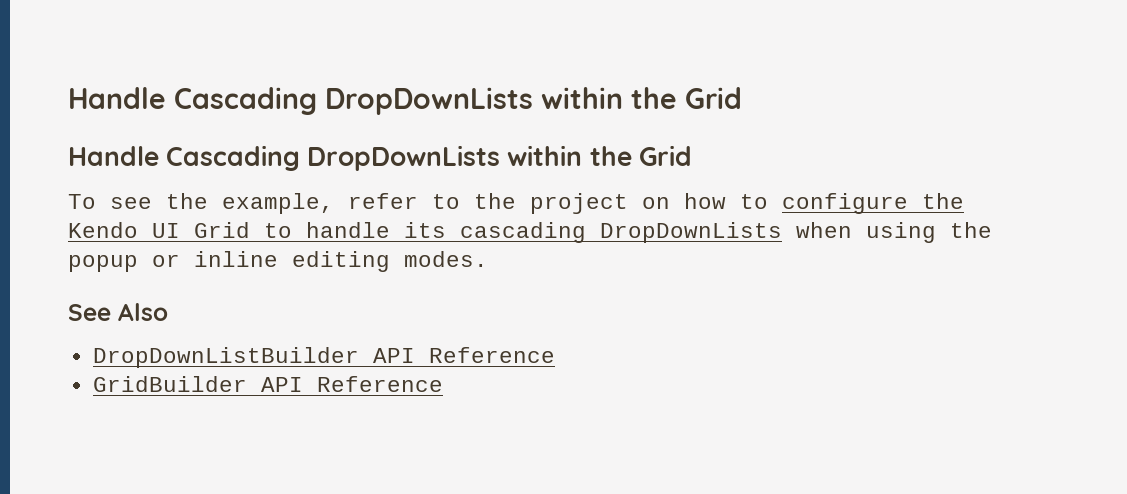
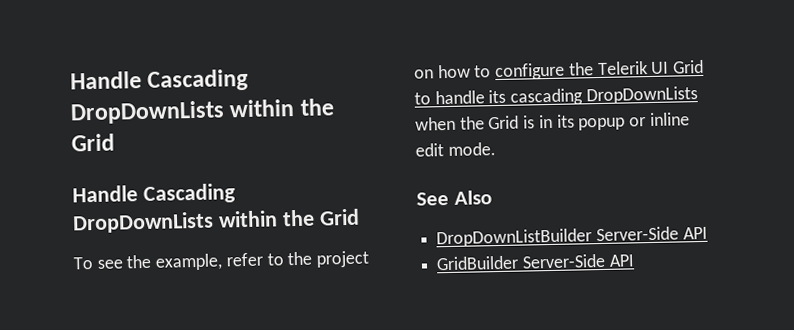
- To see the example, refer to the project on how to configure the Kendo UI Grid to handle its cascading DropDownLists when using the popup or inline editing modes.
+ To see the example, refer to the project on how to configure the Telerik UI Grid to handle its cascading DropDownLists when the Grid is in its popup or inline edit mode.
- DropDownListBuilder API Reference
+ DropDownListBuilder Server-Side API
- GridBuilder API Reference
+ GridBuilder Server-Side API

